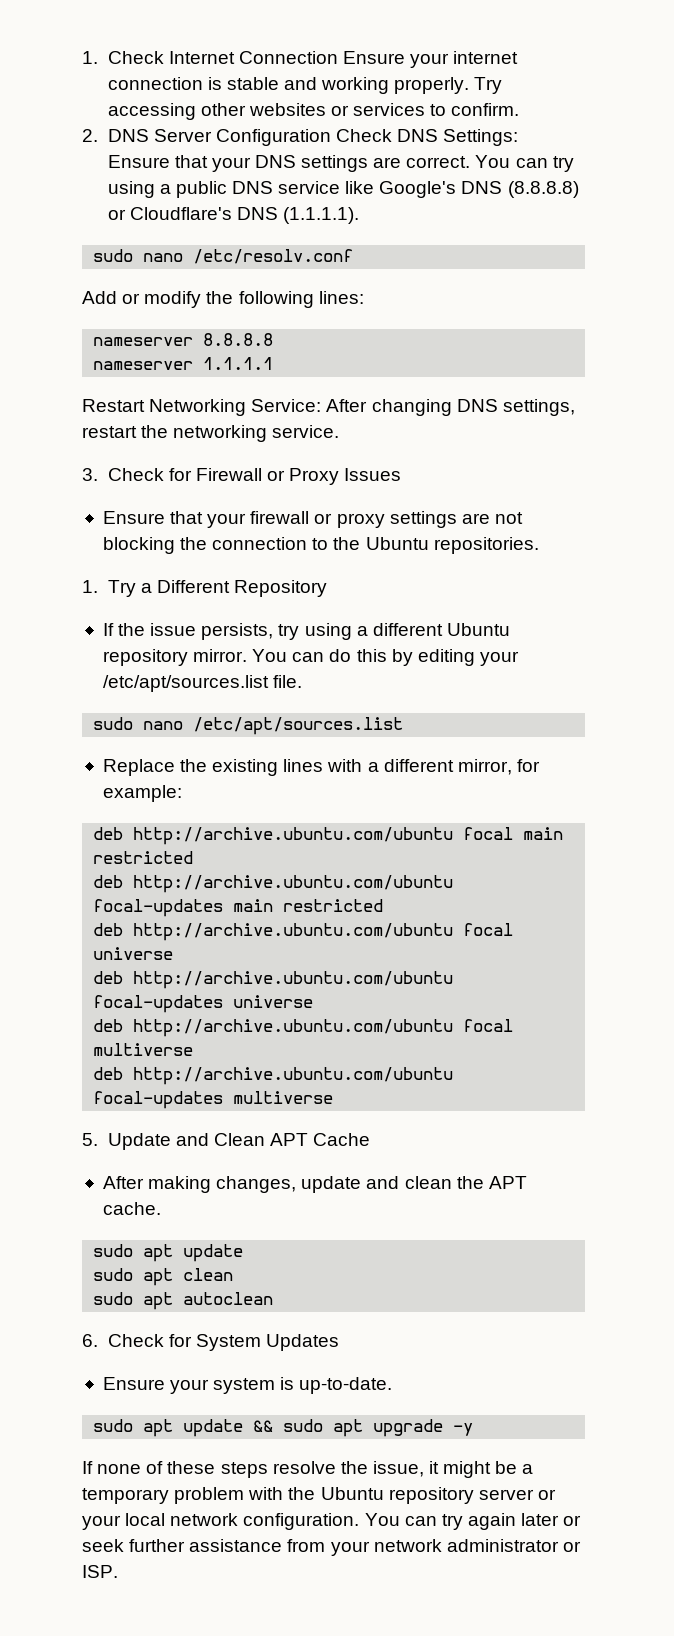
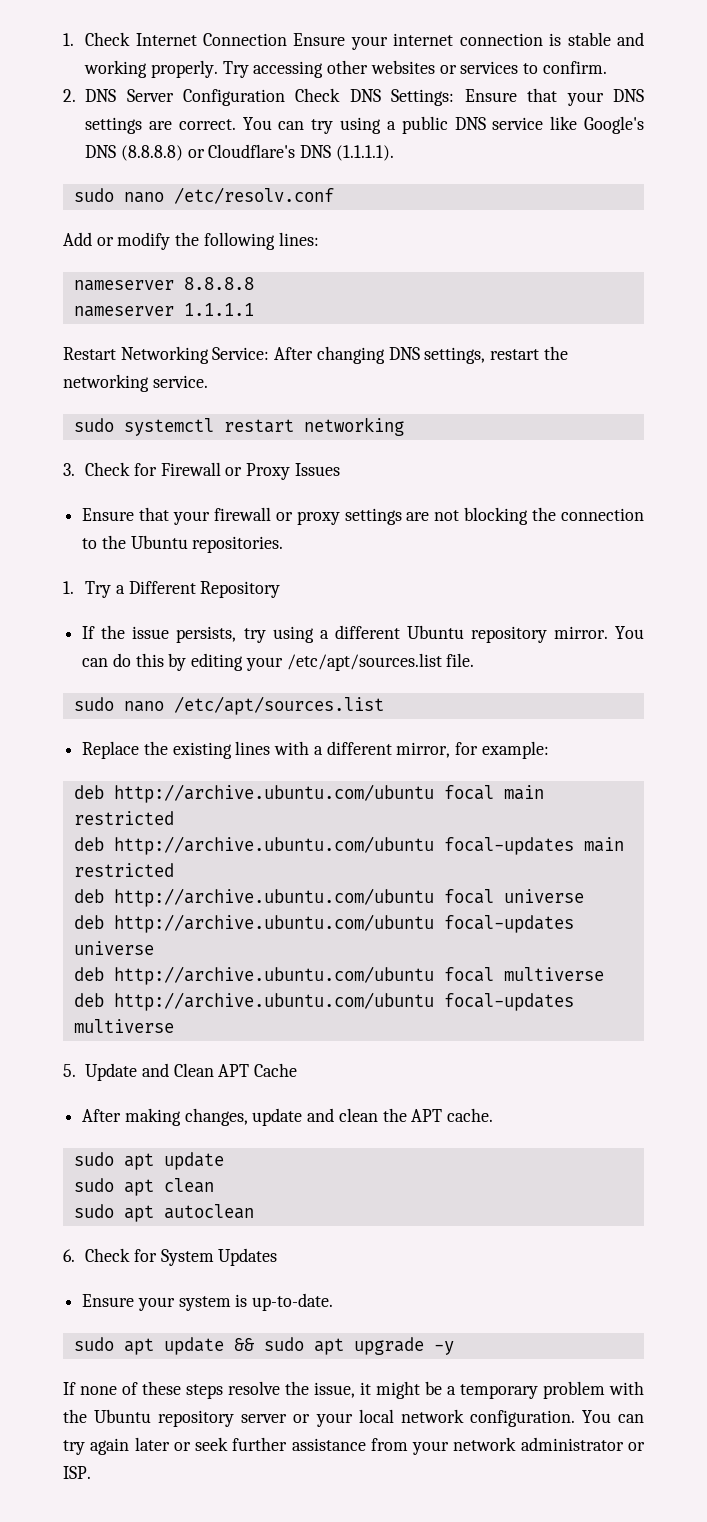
+ sudo systemctl restart networking

